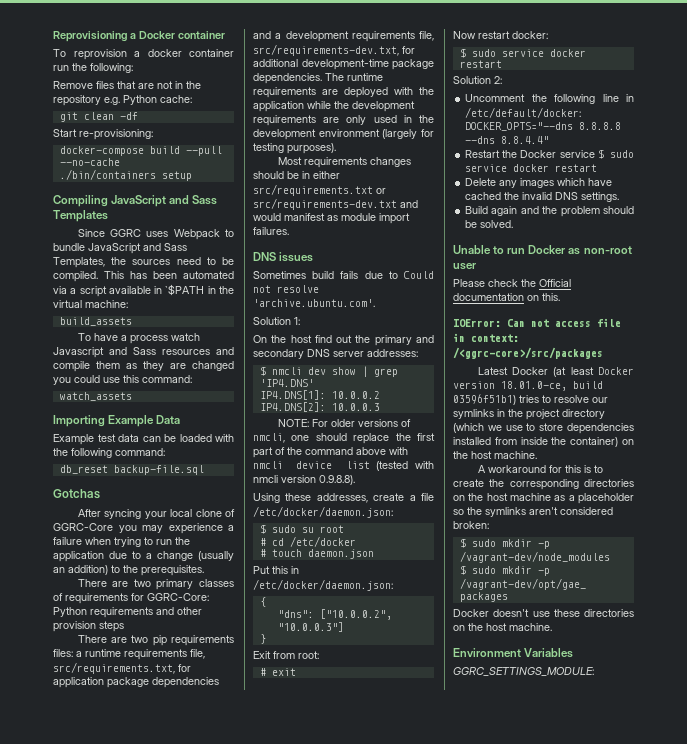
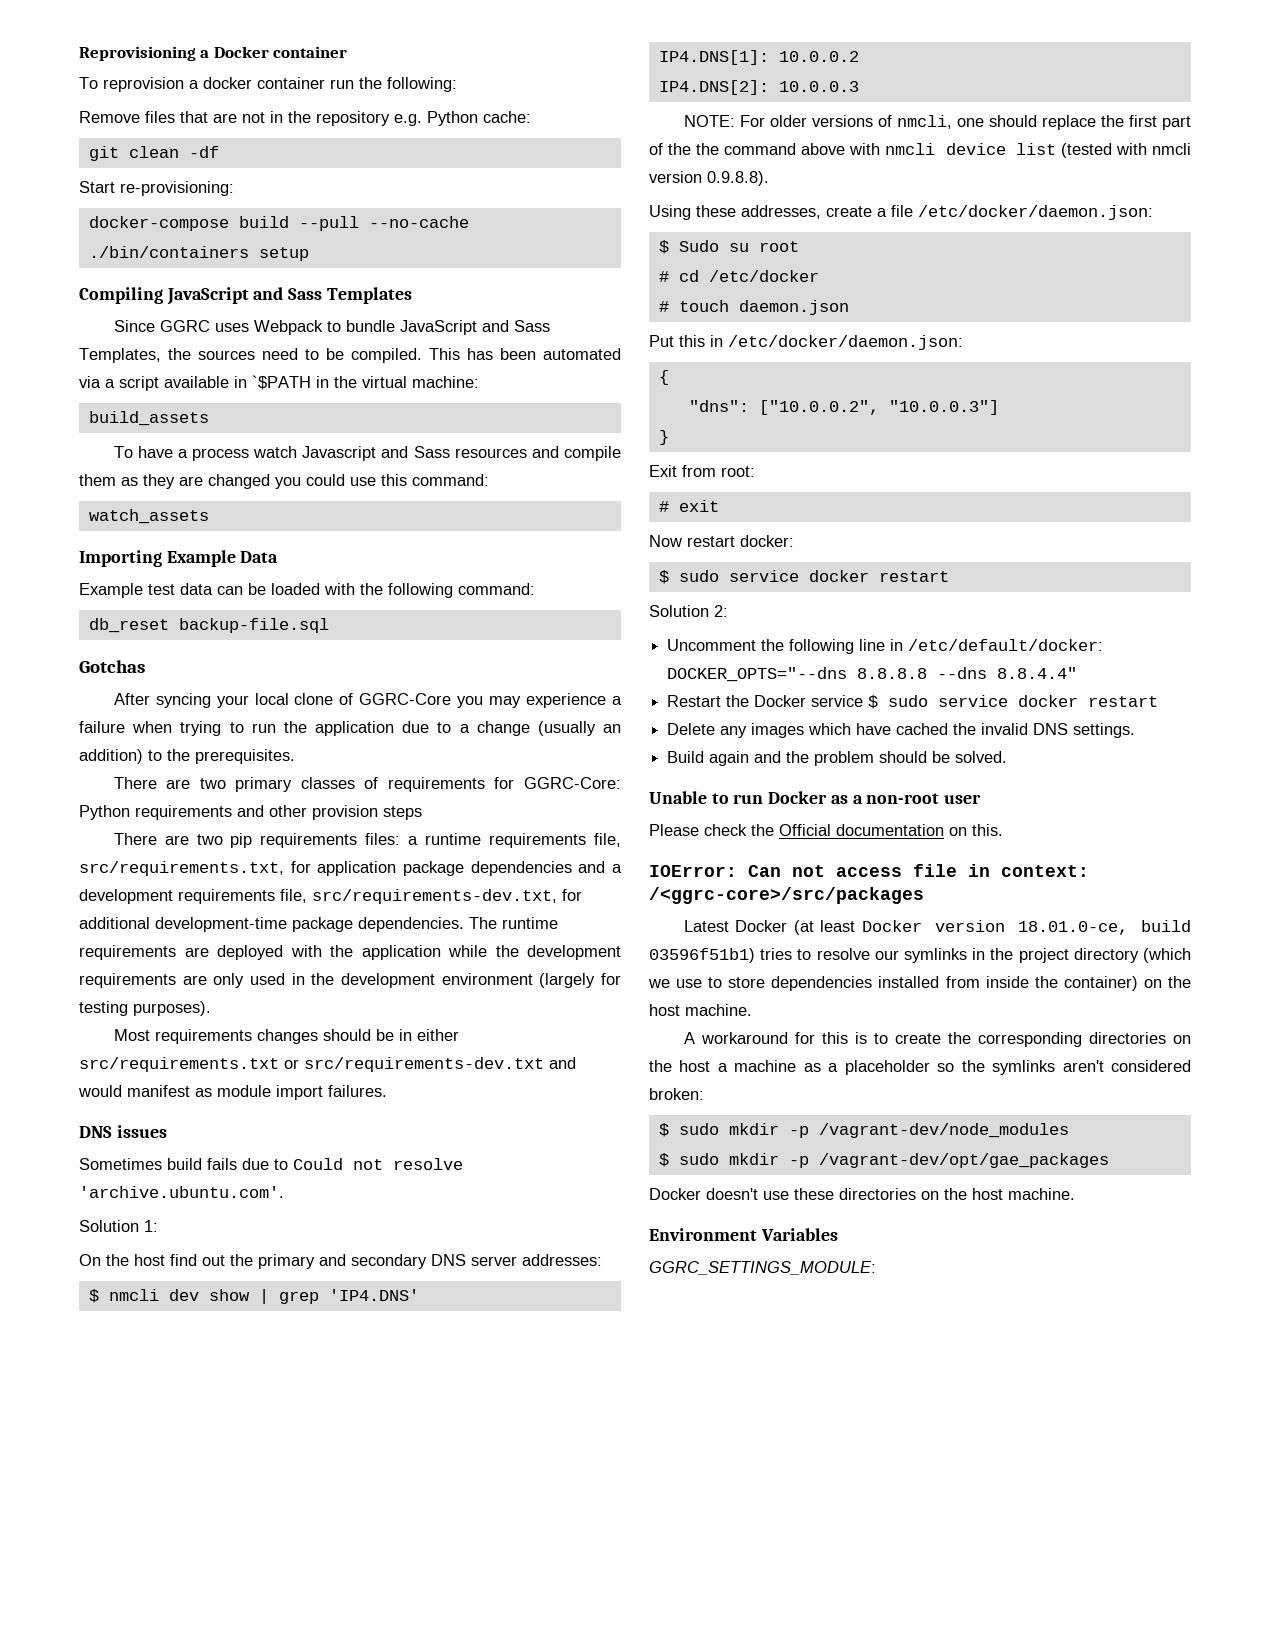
- NOTE: For older versions of nmcli, one should replace the first part of the command above with nmcli device list (tested with nmcli version 0.9.8.8).
+ NOTE: For older versions of nmcli, one should replace the first part of the the command above with nmcli device list (tested with nmcli version 0.9.8.8).
- $ sudo su root
+ $ Sudo su root
- Unable to run Docker as non-root user
+ Unable to run Docker as a non-root user
- A workaround for this is to create the corresponding directories on the host machine as a placeholder so the symlinks aren't considered broken:
+ A workaround for this is to create the corresponding directories on the host a machine as a placeholder so the symlinks aren't considered broken:

